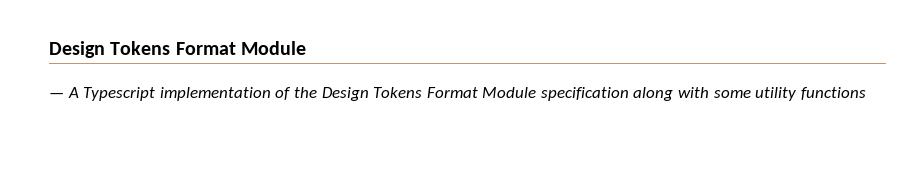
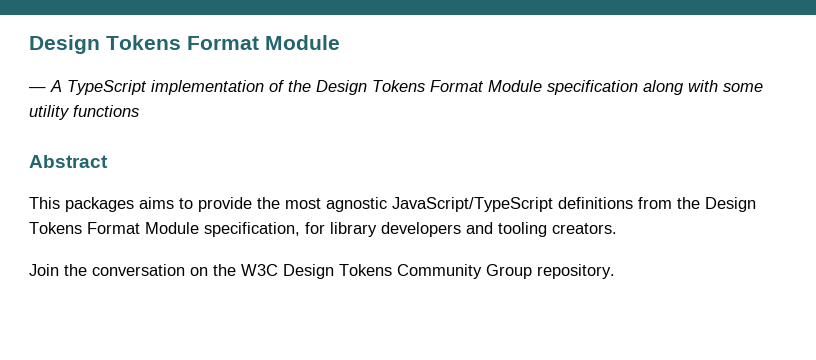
- — A Typescript implementation of the Design Tokens Format Module specification along with some utility functions
+ — A TypeScript implementation of the Design Tokens Format Module specification along with some utility functions
+ Abstract
+ This packages aims to provide the most agnostic JavaScript/TypeScript definitions from the Design Tokens Format Module specification, for library developers and tooling creators.
+ Join the conversation on the W3C Design Tokens Community Group repository.

